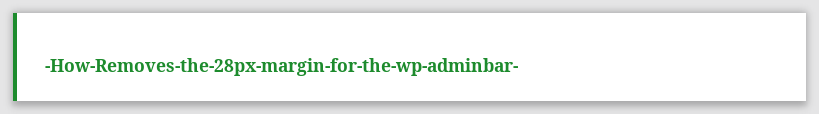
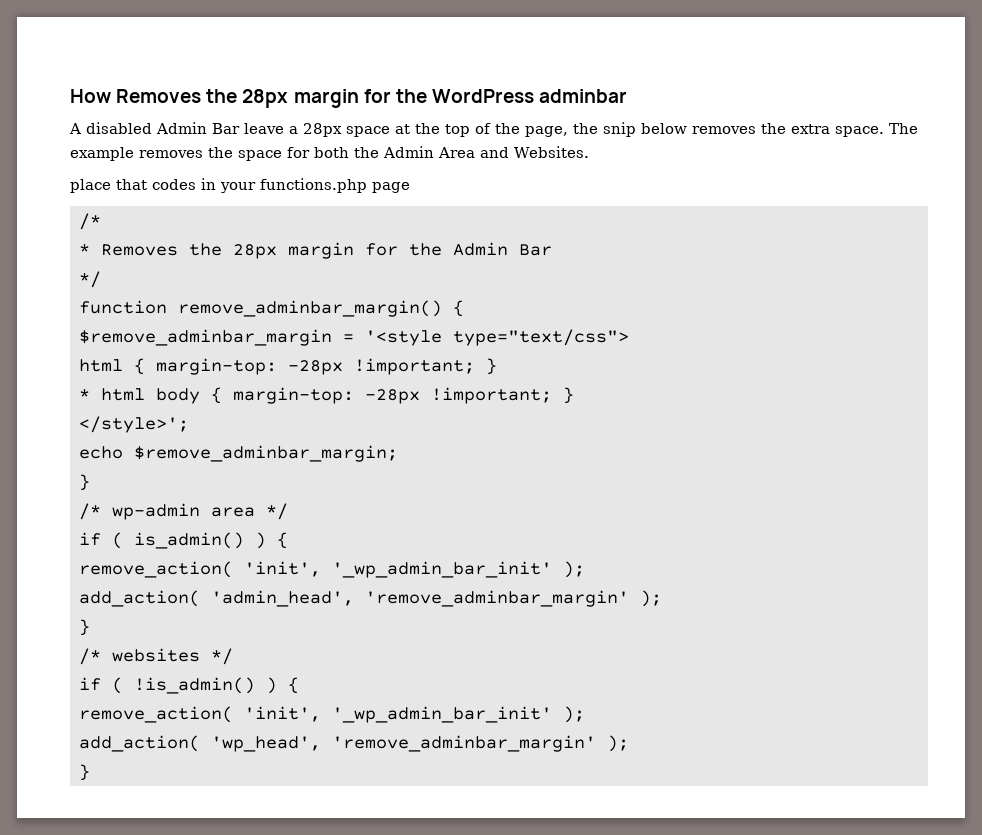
- -How-Removes-the-28px-margin-for-the-wp-adminbar-
+ How Removes the 28px margin for the WordPress adminbar
+ A disabled Admin Bar leave a 28px space at the top of the page, the snip below removes the extra space. The example removes the space for both the Admin Area and Websites.
+ place that codes in your functions.php page
+ /*
+ * Removes the 28px margin for the Admin Bar
+ */
+ function remove_adminbar_margin() {
+ $remove_adminbar_margin = '<style type="text/css">
+ html { margin-top: -28px !important; }
+ * html body { margin-top: -28px !important; }
+ </style>';
+ echo $remove_adminbar_margin;
+ }
+ /* wp-admin area */
+ if ( is_admin() ) {
+ remove_action( 'init', '_wp_admin_bar_init' );
+ add_action( 'admin_head', 'remove_adminbar_margin' );
+ }
+ /* websites */
+ if ( !is_admin() ) {
+ remove_action( 'init', '_wp_admin_bar_init' );
+ add_action( 'wp_head', 'remove_adminbar_margin' );
+ }

